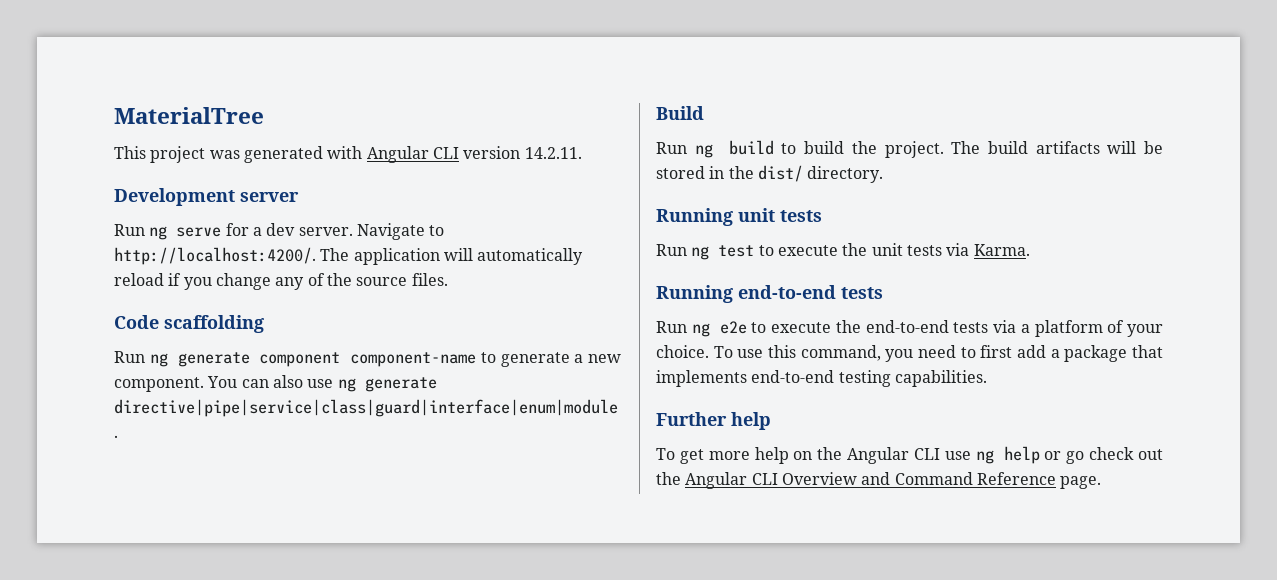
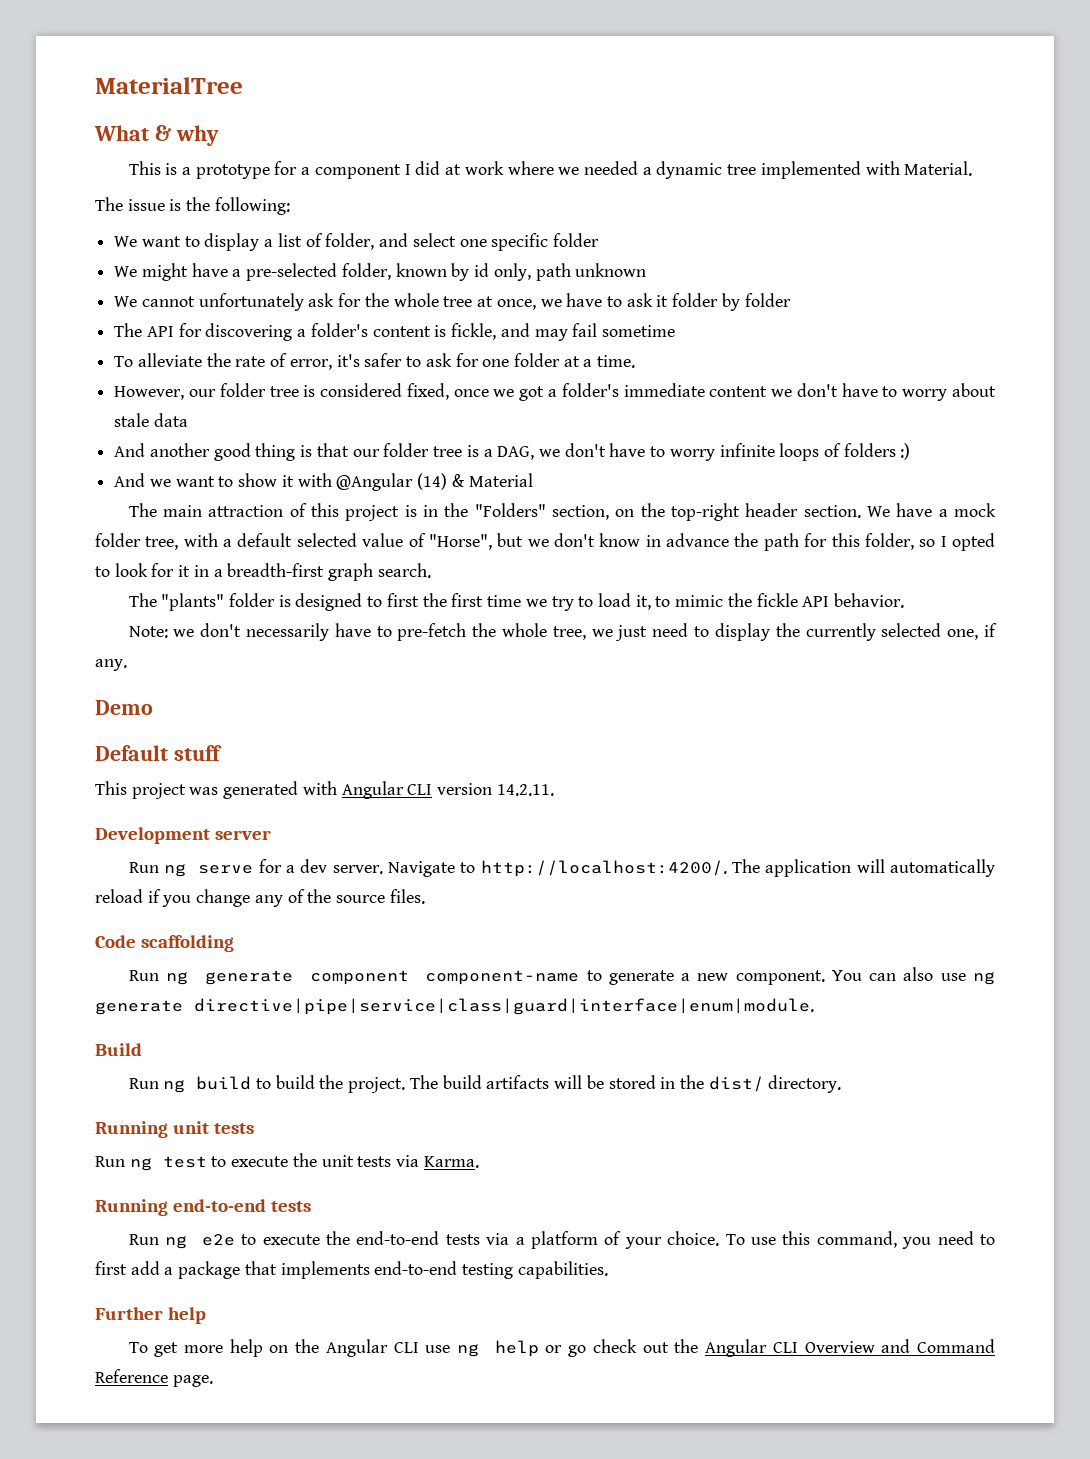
+ What & why
+ This is a prototype for a component I did at work where we needed a dynamic tree implemented with Material.
+ The issue is the following:
+ We want to display a list of folder, and select one specific folder
+ We might have a pre-selected folder, known by id only, path unknown
+ We cannot unfortunately ask for the whole tree at once, we have to ask it folder by folder
+ The API for discovering a folder's content is fickle, and may fail sometime
+ To alleviate the rate of error, it's safer to ask for one folder at a time.
+ However, our folder tree is considered fixed, once we got a folder's immediate content we don't have to worry about stale data
+ And another good thing is that our folder tree is a DAG, we don't have to worry infinite loops of folders :)
+ And we want to show it with @Angular (14) & Material
+ The main attraction of this project is in the "Folders" section, on the top-right header section. We have a mock folder tree, with a default selected value of "Horse", but we don't know in advance the path for this folder, so I opted to look for it in a breadth-first graph search.
+ The "plants" folder is designed to first the first time we try to load it, to mimic the fickle API behavior.
+ Note: we don't necessarily have to pre-fetch the whole tree, we just need to display the currently selected one, if any.
+ Demo
+ Default stuff

